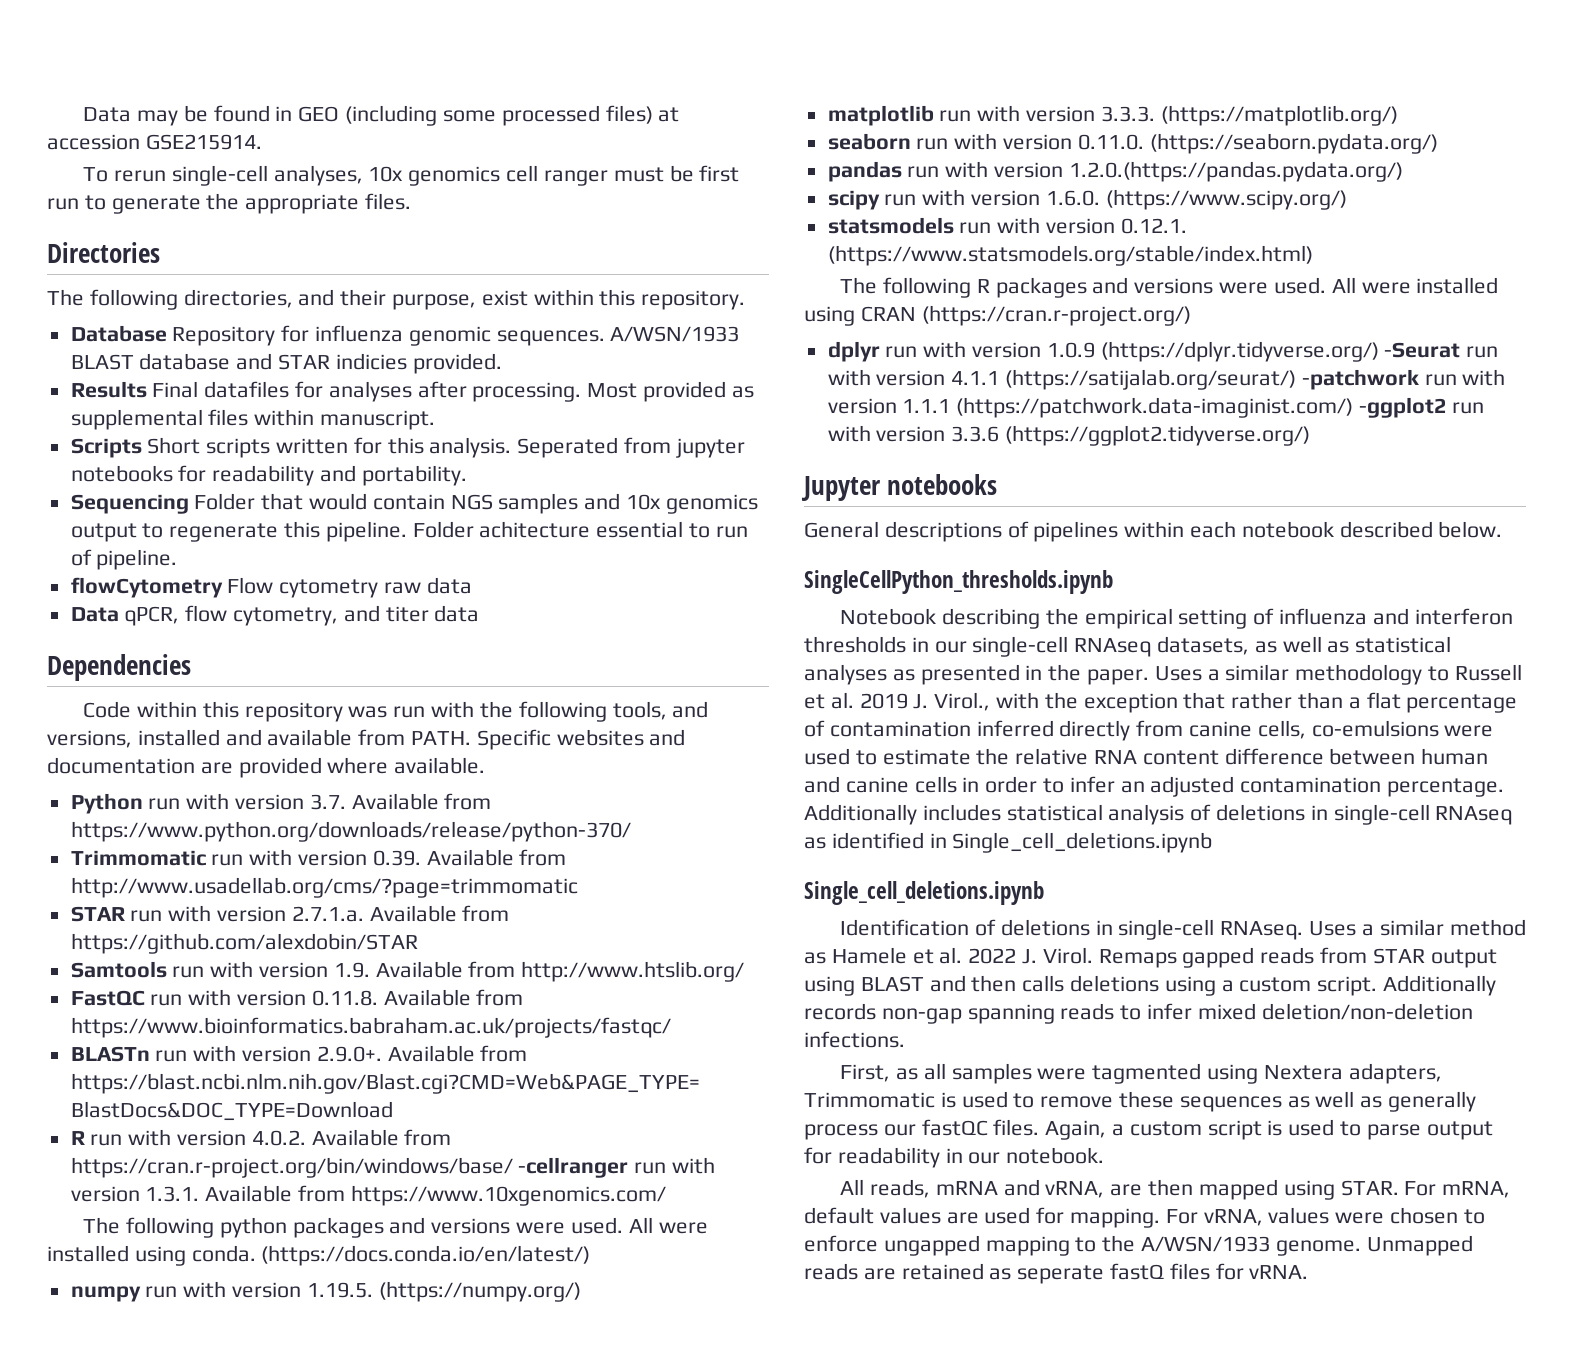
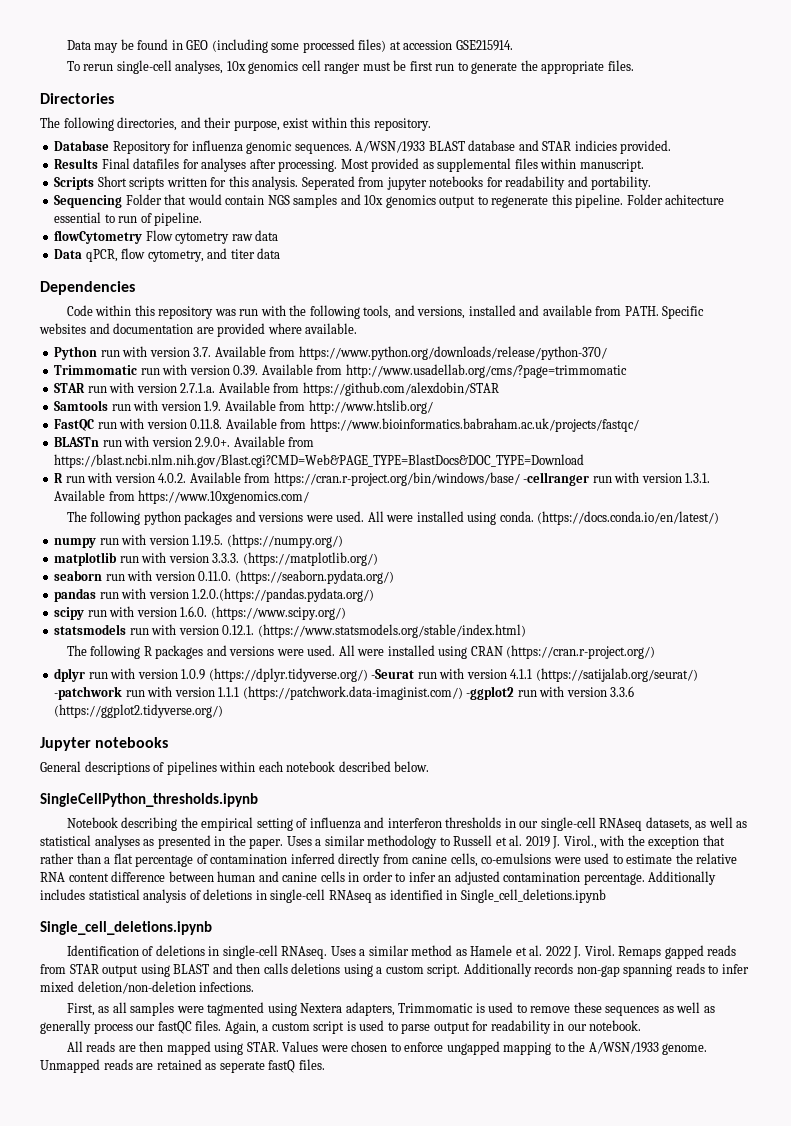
- All reads, mRNA and vRNA, are then mapped using STAR.
+ All reads are then mapped using STAR.
- For mRNA, default values are used for mapping. For vRNA, values were chosen to enforce ungapped mapping to the A/WSN/1933 genome.
+ Values were chosen to enforce ungapped mapping to the A/WSN/1933 genome.
- Unmapped reads are retained as seperate fastQ files for vRNA.
+ Unmapped reads are retained as seperate fastQ files.

